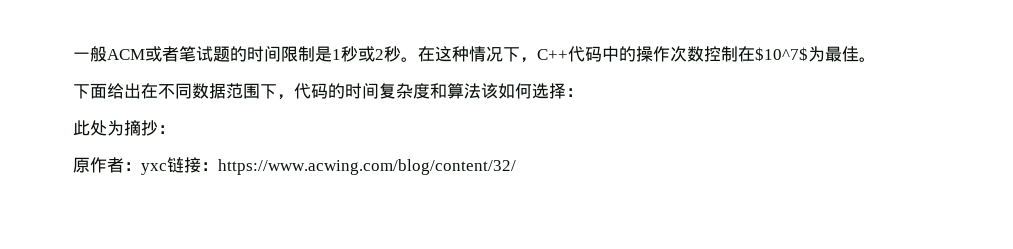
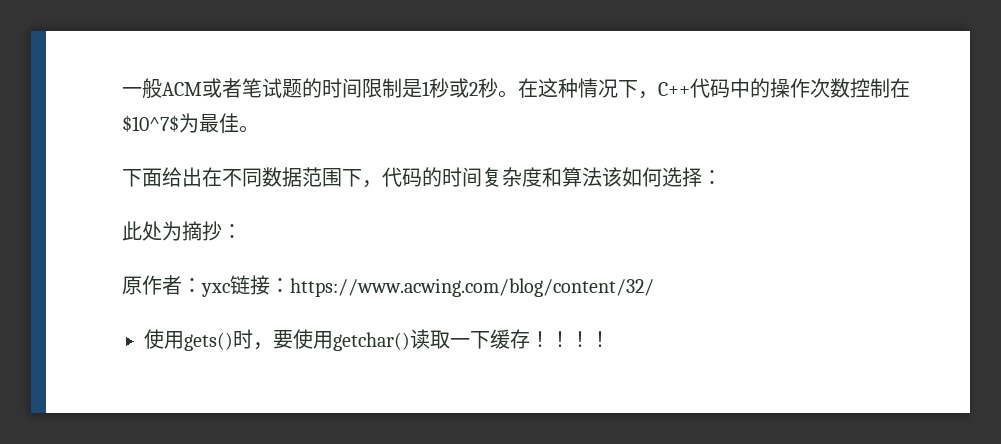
+ 使用gets()时，要使用getchar()读取一下缓存！！！！

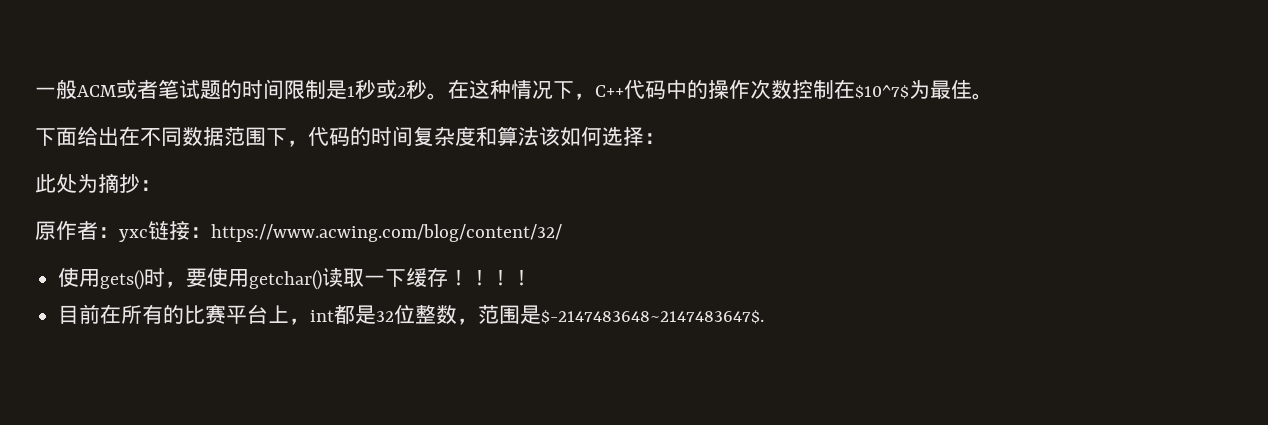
+ 目前在所有的比赛平台上，int都是32位整数，范围是$-2147483648~2147483647$.

